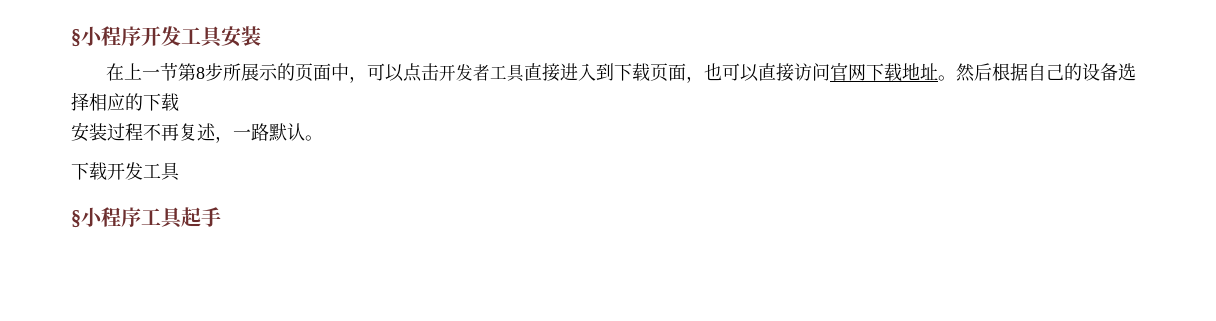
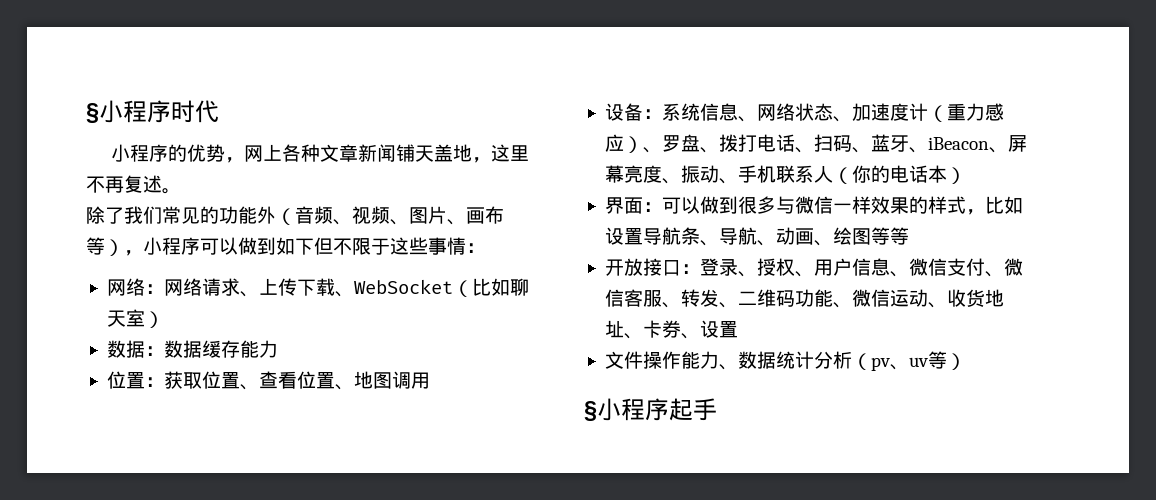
- §小程序开发工具安装
- 在上一节第8步所展示的页面中，可以点击开发者工具直接进入到下载页面，也可以直接访问官网下载地址。然后根据自己的设备选择相应的下载
- 安装过程不再复述，一路默认。
- 下载开发工具
- §小程序工具起手
+ §小程序时代
+ 小程序的优势，网上各种文章新闻铺天盖地，这里不再复述。
+ 除了我们常见的功能外（音频、视频、图片、画布等），小程序可以做到如下但不限于这些事情：
+ 网络：网络请求、上传下载、WebSocket（比如聊天室）
+ 数据：数据缓存能力
+ 位置：获取位置、查看位置、地图调用
+ 设备：系统信息、网络状态、加速度计（重力感应）、罗盘、拨打电话、扫码、蓝牙、iBeacon、屏幕亮度、振动、手机联系人（你的电话本）
+ 界面：可以做到很多与微信一样效果的样式，比如设置导航条、导航、动画、绘图等等
+ 开放接口：登录、授权、用户信息、微信支付、微信客服、转发、二维码功能、微信运动、收货地址、卡券、设置
+ 文件操作能力、数据统计分析（pv、uv等）
+ §小程序起手

